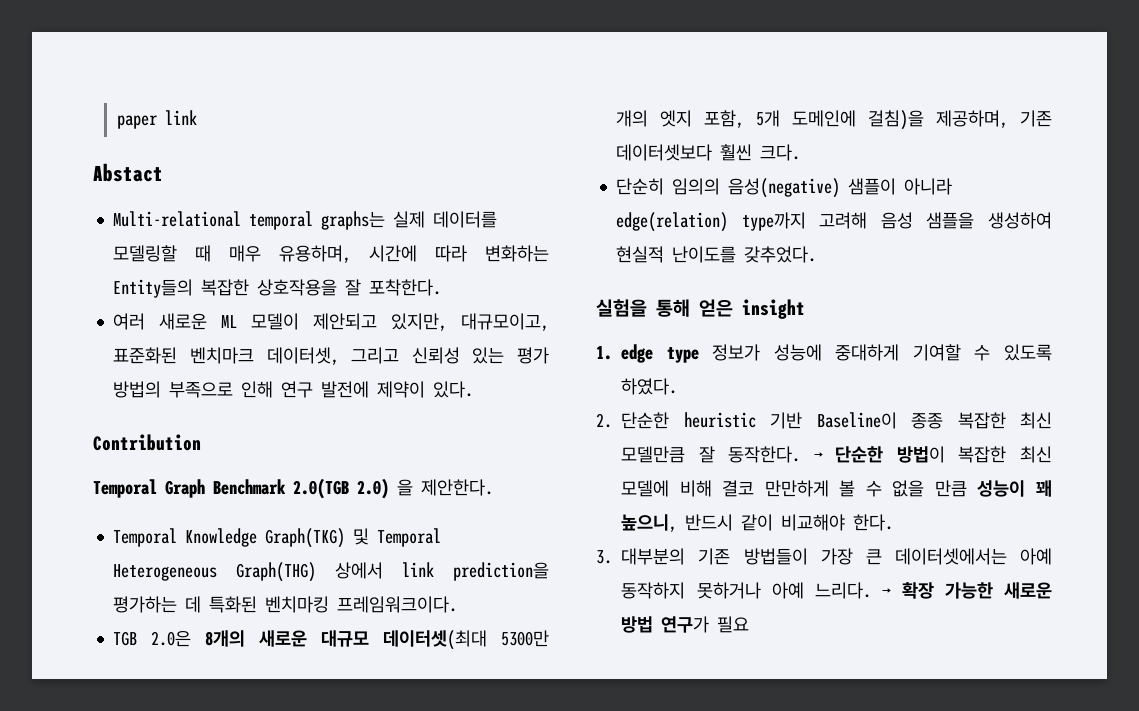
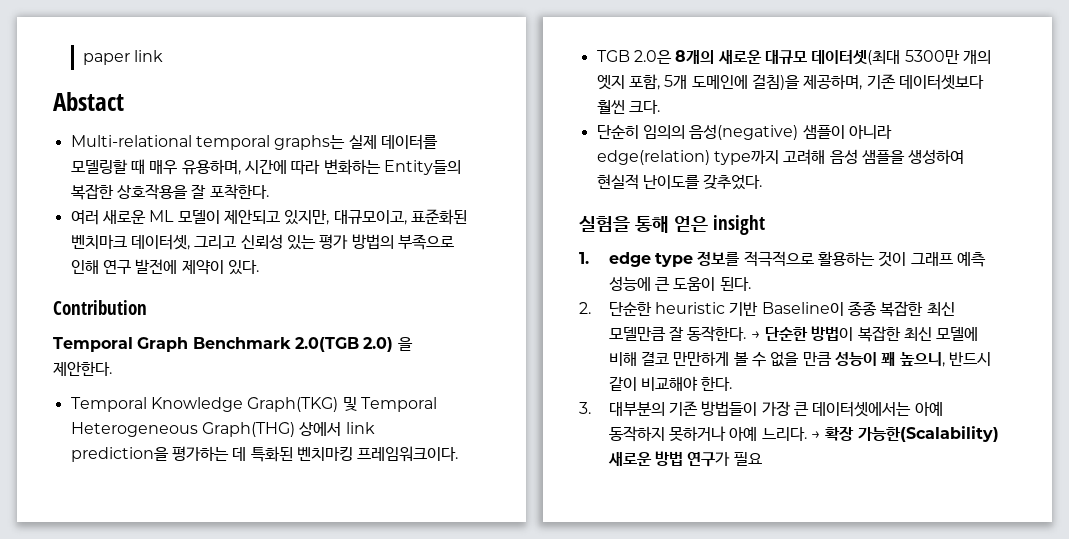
- 1. edge type 정보가 성능에 중대하게 기여할 수 있도록 하였다.
+ 1. edge type 정보를 적극적으로 활용하는 것이 그래프 예측 성능에 큰 도움이 된다.
- → 확장 가능한 새로운 방법 연구가 필요
+ → 확장 가능한(Scalability) 새로운 방법 연구가 필요

